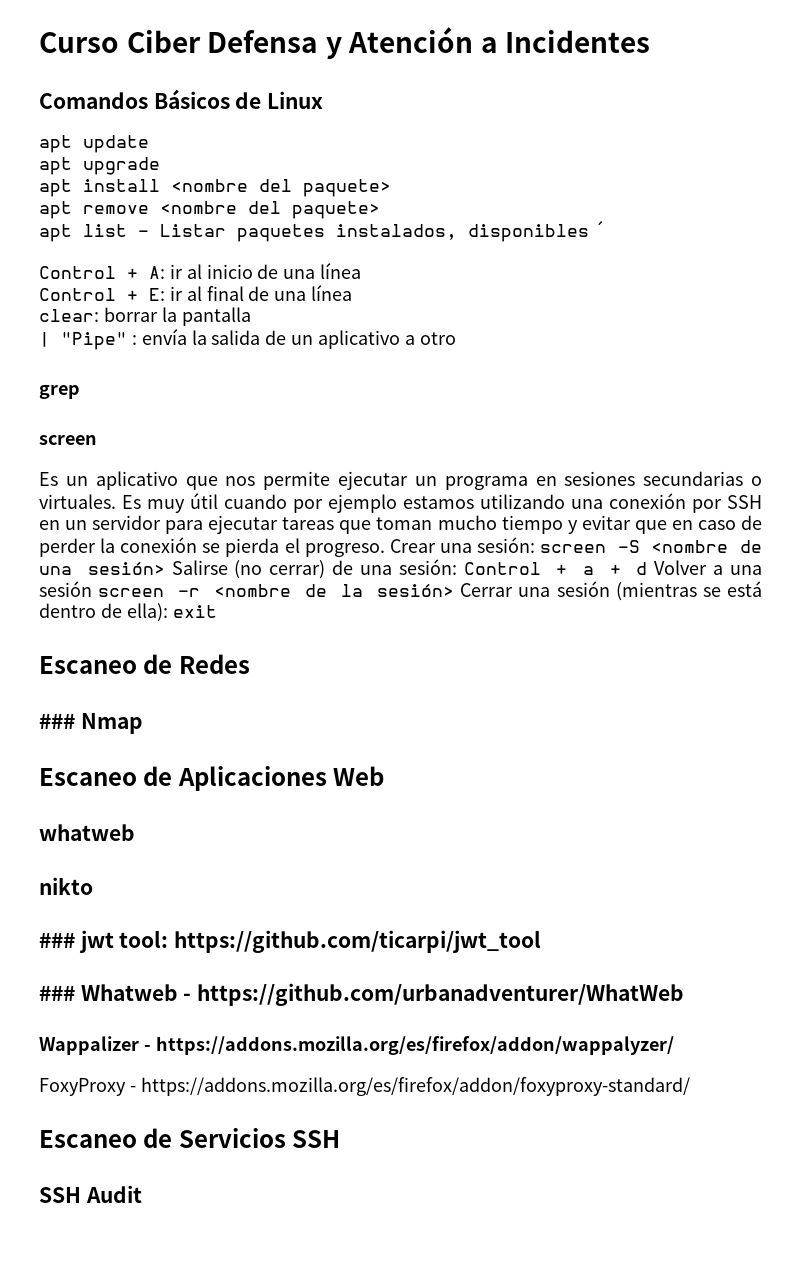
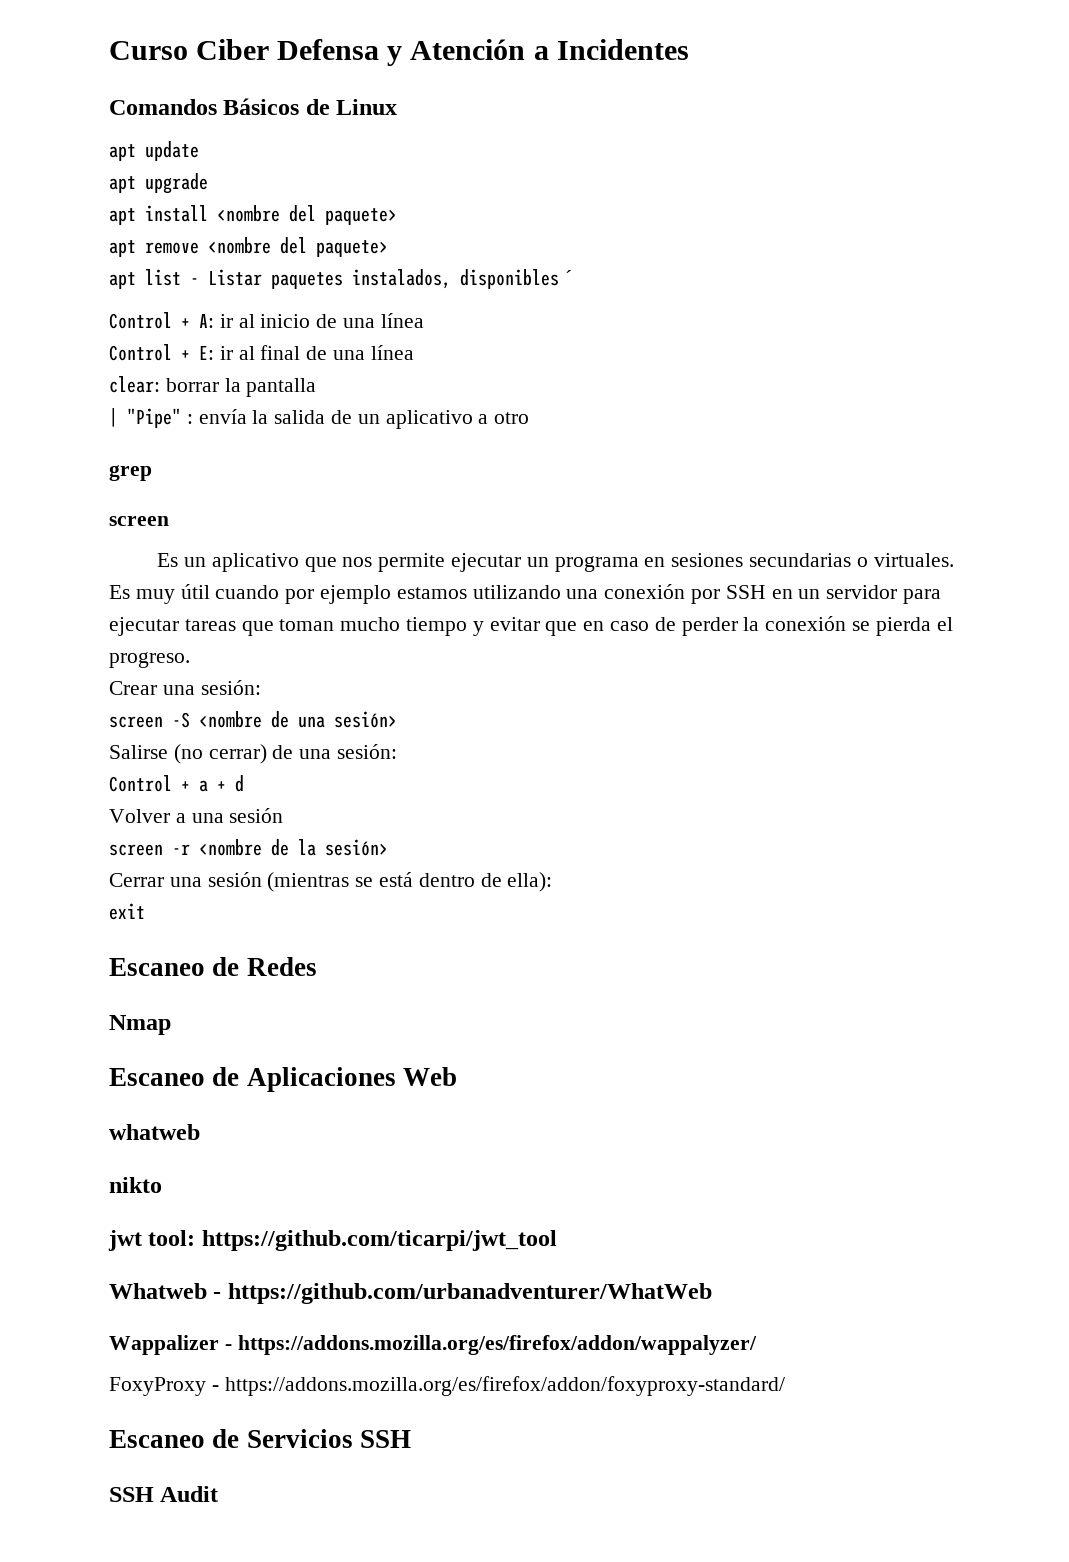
- Es muy útil cuando por ejemplo estamos utilizando una conexión por SSH en un servidor para ejecutar tareas que toman mucho tiempo y evitar que en caso de perder la conexión se pierda el progreso. Crear una sesión: screen -S <nombre de una sesión> Salirse (no cerrar) de una sesión: Control + a + d Volver a una sesión screen -r <nombre de la sesión> Cerrar una sesión (mientras se está dentro de ella): exit
+ Es muy útil cuando por ejemplo estamos utilizando una conexión por SSH en un servidor para ejecutar tareas que toman mucho tiempo y evitar que en caso de perder la conexión se pierda el progreso.
+ Crear una sesión:
+ screen -S <nombre de una sesión>
+ Salirse (no cerrar) de una sesión:
+ Control + a + d
+ Volver a una sesión
+ screen -r <nombre de la sesión>
+ Cerrar una sesión (mientras se está dentro de ella):
+ exit
- ### Nmap
+ Nmap
- ### jwt tool: https://github.com/ticarpi/jwt_tool
+ jwt tool: https://github.com/ticarpi/jwt_tool
- ### Whatweb - https://github.com/urbanadventurer/WhatWeb
+ Whatweb - https://github.com/urbanadventurer/WhatWeb

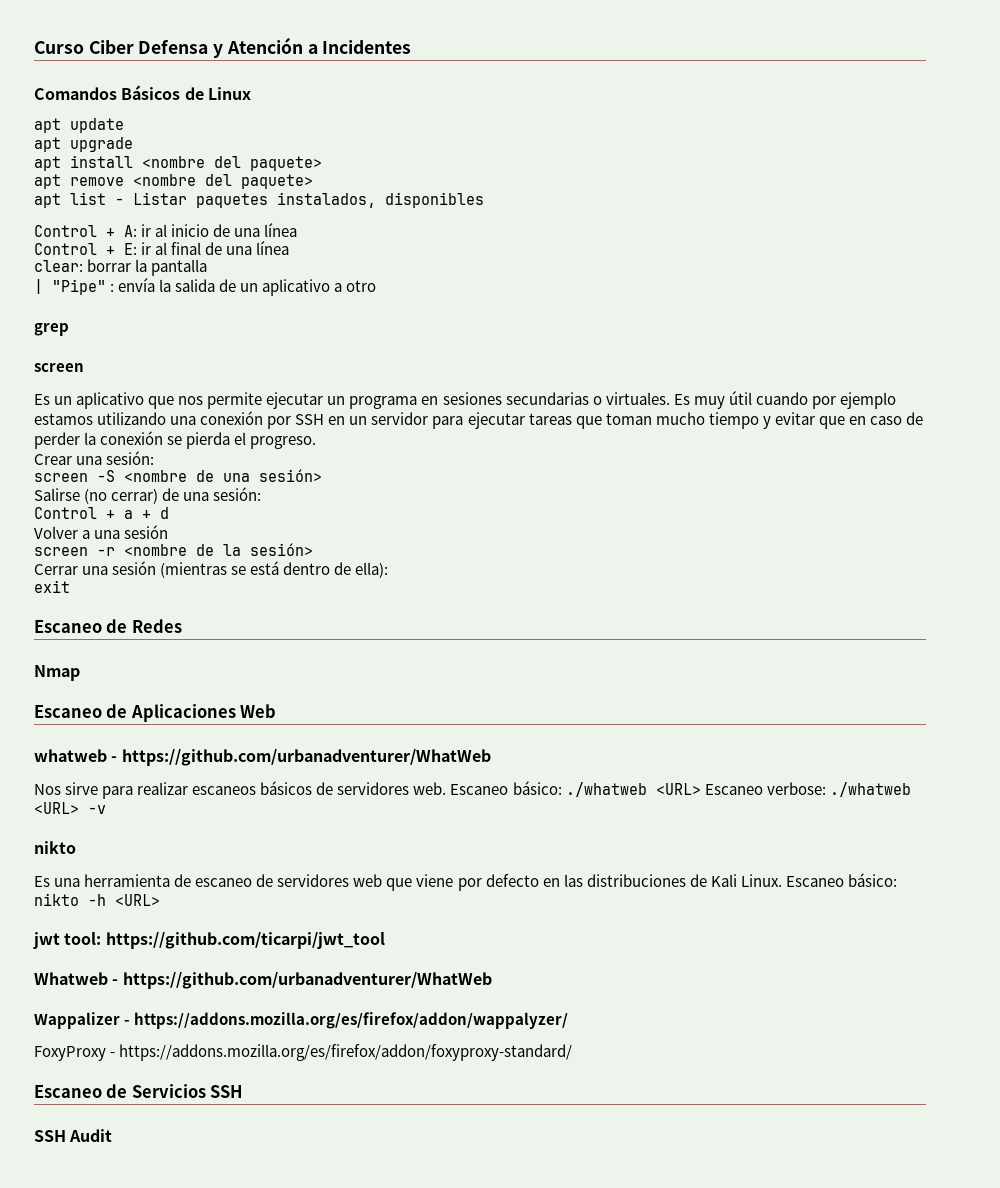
- apt list - Listar paquetes instalados, disponibles ´
+ apt list - Listar paquetes instalados, disponibles
- whatweb
+ whatweb - https://github.com/urbanadventurer/WhatWeb
+ Nos sirve para realizar escaneos básicos de servidores web. Escaneo básico: ./whatweb <URL> Escaneo verbose: ./whatweb <URL> -v
  nikto
+ Es una herramienta de escaneo de servidores web que viene por defecto en las distribuciones de Kali Linux. Escaneo básico: nikto -h <URL>

